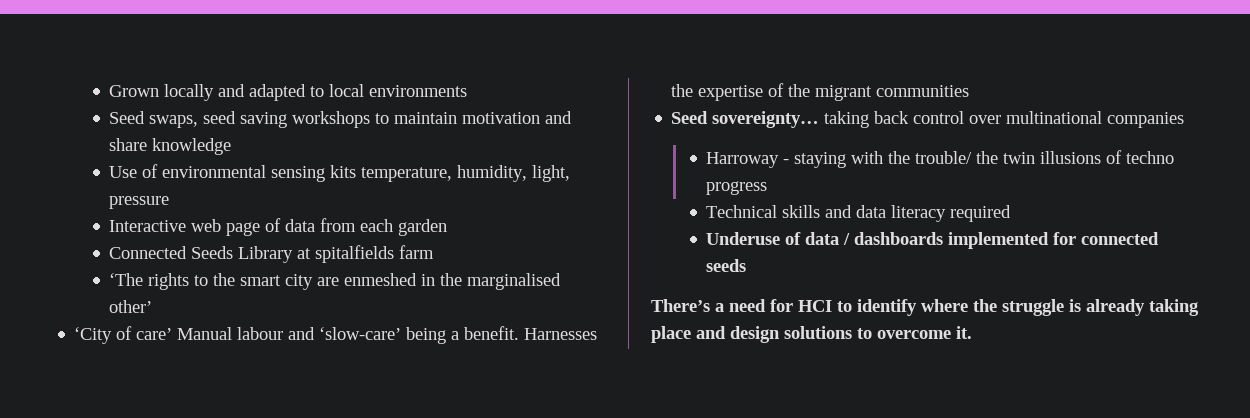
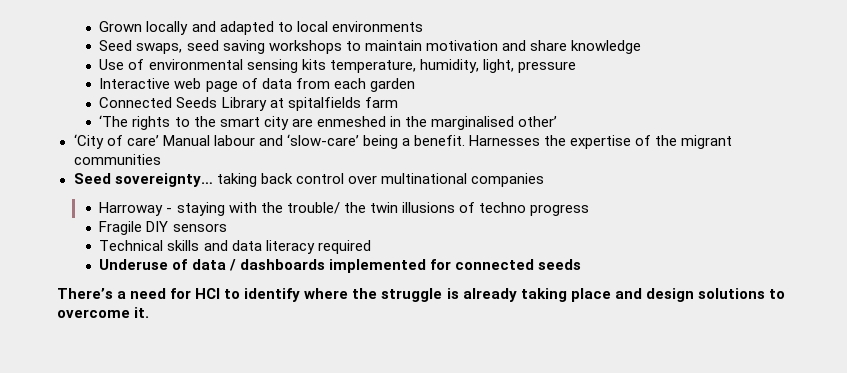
+ Fragile DIY sensors

